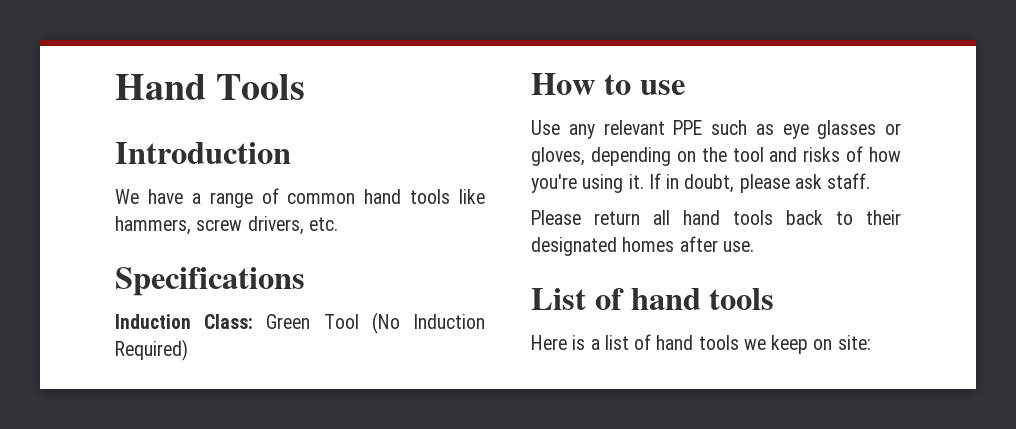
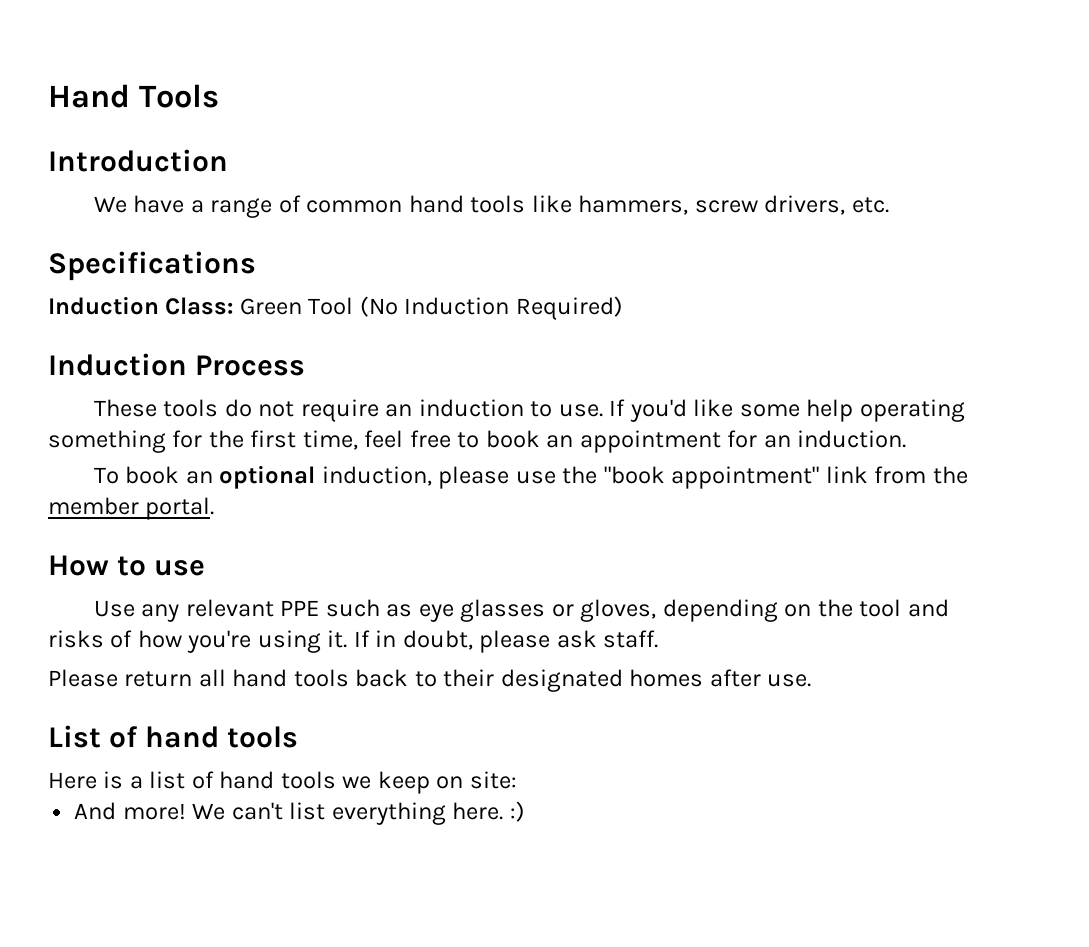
+ Induction Process
+ These tools do not require an induction to use. If you'd like some help operating something for the first time, feel free to book an appointment for an induction.
+ To book an optional induction, please use the "book appointment" link from the member portal.
+ And more! We can't list everything here. :)

